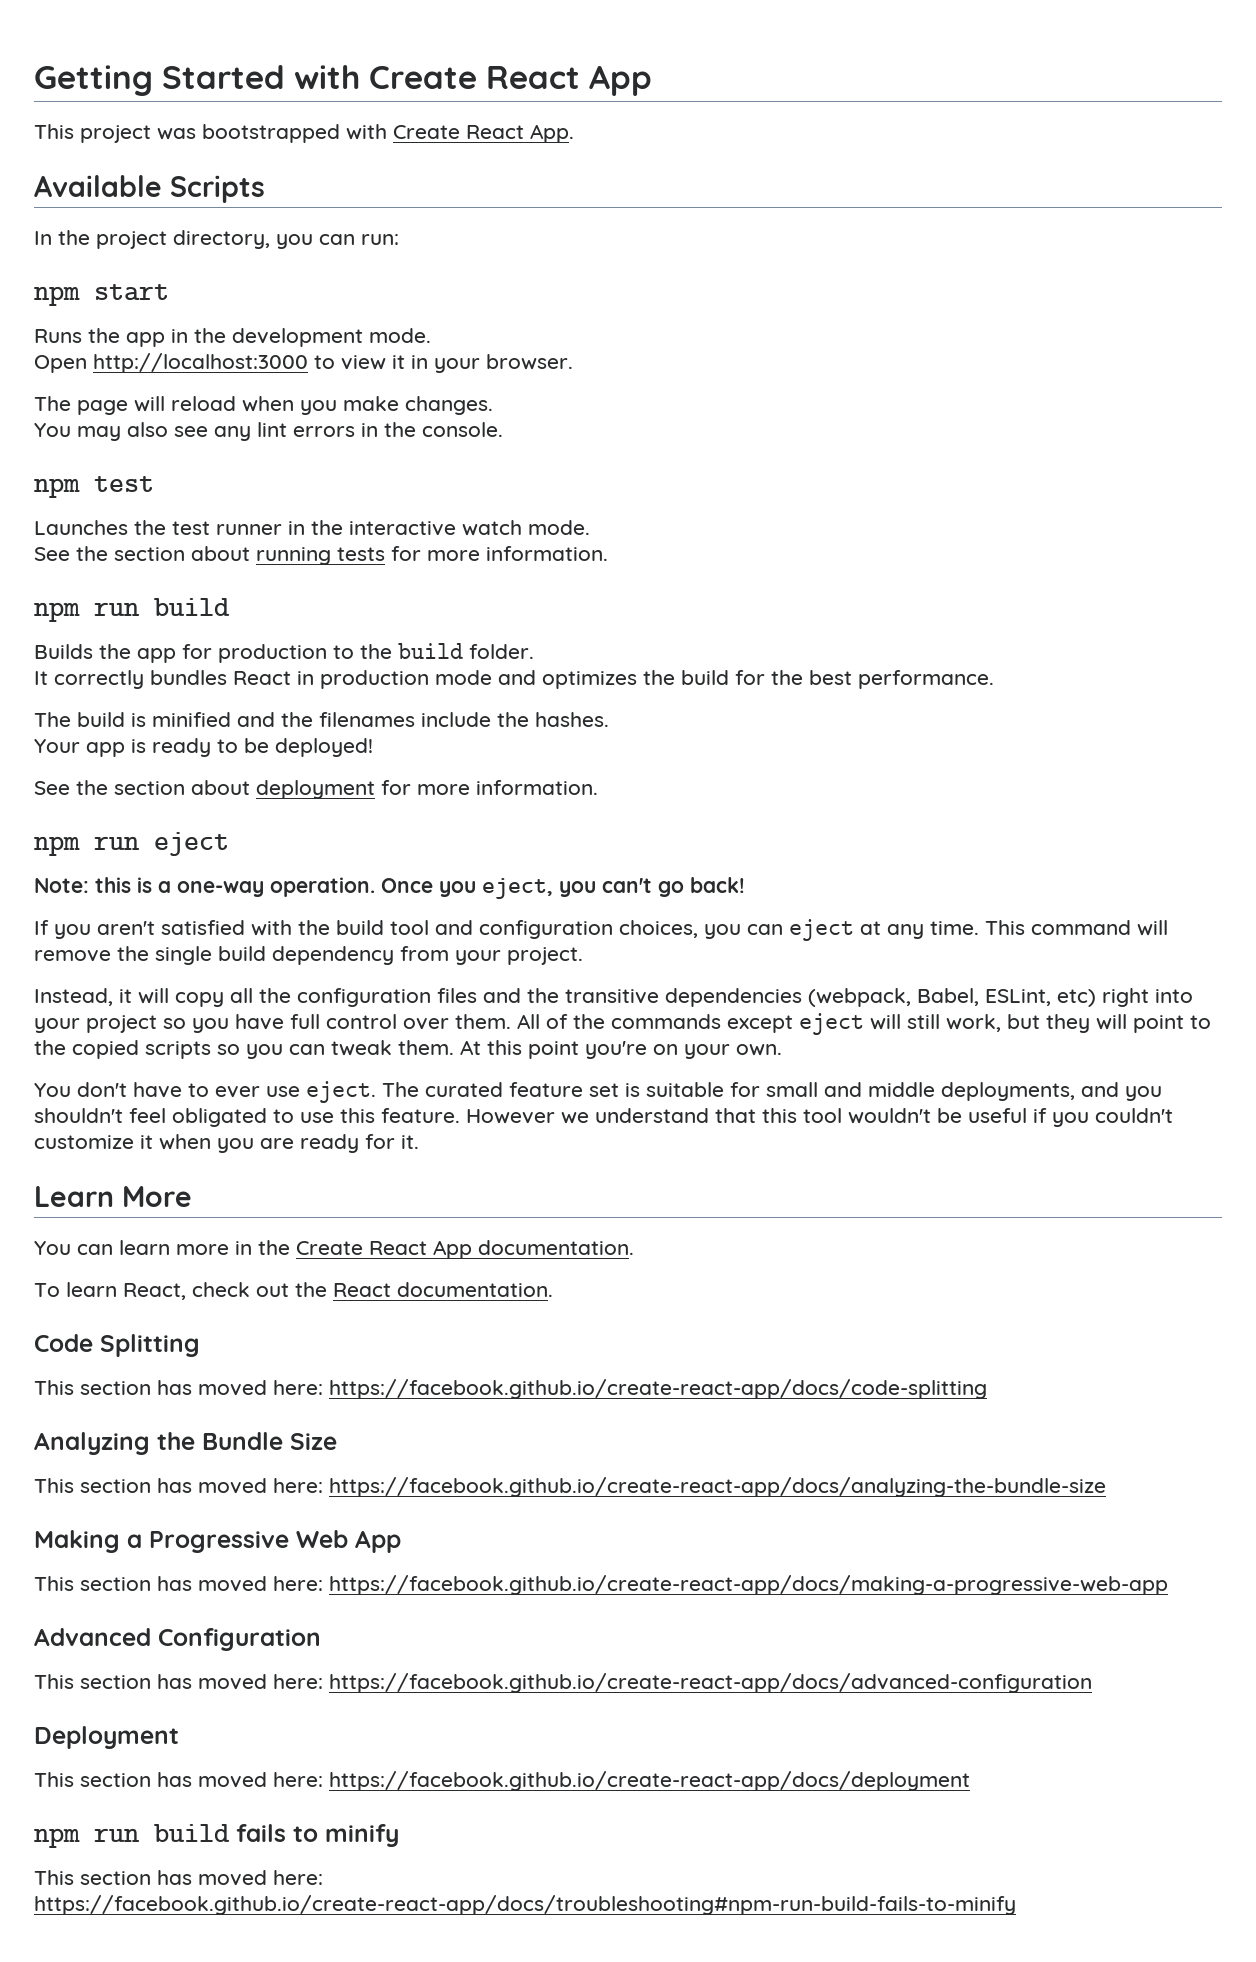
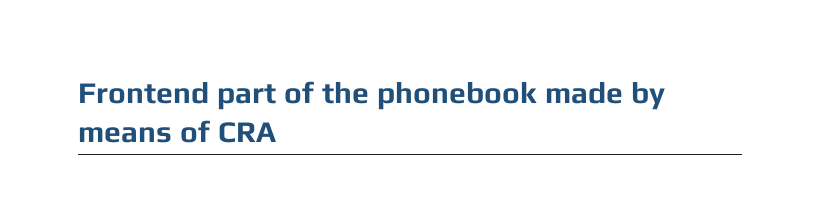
- Getting Started with Create React App
- This project was bootstrapped with Create React App.
- Available Scripts
- In the project directory, you can run:
- npm start
- Runs the app in the development mode.
- Open http://localhost:3000 to view it in your browser.
- The page will reload when you make changes.
- You may also see any lint errors in the console.
- npm test
- Launches the test runner in the interactive watch mode.
- See the section about running tests for more information.
- npm run build
- Builds the app for production to the build folder.
- It correctly bundles React in production mode and optimizes the build for the best performance.
- The build is minified and the filenames include the hashes.
- Your app is ready to be deployed!
- See the section about deployment for more information.
- npm run eject
- Note: this is a one-way operation. Once you eject, you can't go back!
- If you aren't satisfied with the build tool and configuration choices, you can eject at any time. This command will remove the single build dependency from your project.
- Instead, it will copy all the configuration files and the transitive dependencies (webpack, Babel, ESLint, etc) right into your project so you have full control over them. All of the commands except eject will still work, but they will point to the copied scripts so you can tweak them. At this point you're on your own.
- You don't have to ever use eject. The curated feature set is suitable for small and middle deployments, and you shouldn't feel obligated to use this feature. However we understand that this tool wouldn't be useful if you couldn't customize it when you are ready for it.
- Learn More
- You can learn more in the Create React App documentation.
- To learn React, check out the React documentation.
- Code Splitting
- This section has moved here: https://facebook.github.io/create-react-app/docs/code-splitting
- Analyzing the Bundle Size
- This section has moved here: https://facebook.github.io/create-react-app/docs/analyzing-the-bundle-size
- Making a Progressive Web App
- This section has moved here: https://facebook.github.io/create-react-app/docs/making-a-progressive-web-app
- Advanced Configuration
- This section has moved here: https://facebook.github.io/create-react-app/docs/advanced-configuration
- Deployment
- This section has moved here: https://facebook.github.io/create-react-app/docs/deployment
- npm run build fails to minify
- This section has moved here: https://facebook.github.io/create-react-app/docs/troubleshooting#npm-run-build-fails-to-minify
+ Frontend part of the phonebook made by means of CRA

